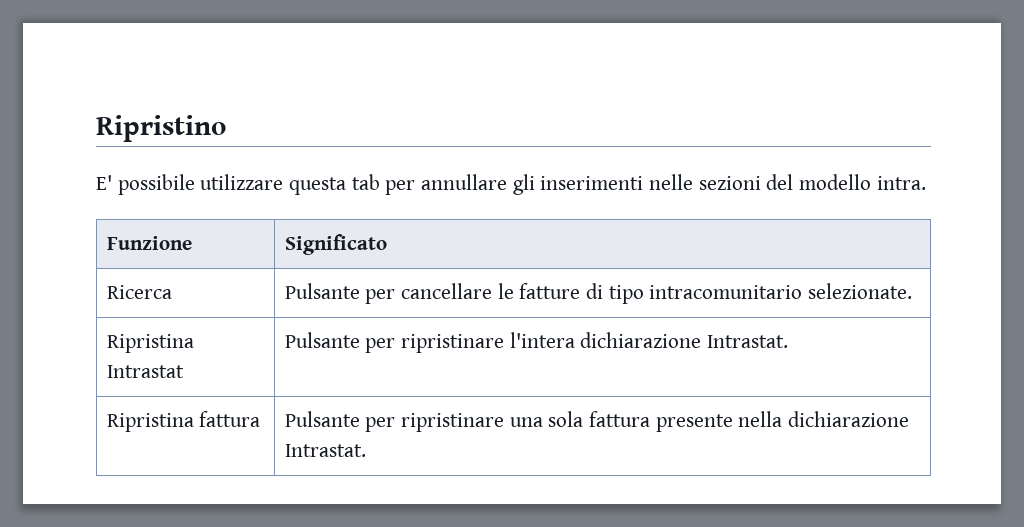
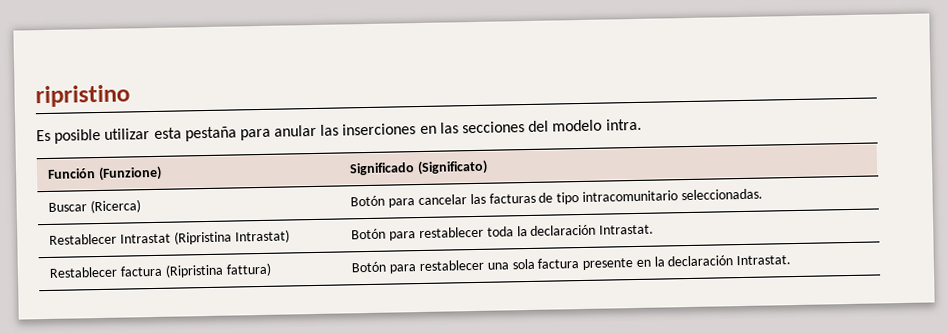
- Ripristino
- E' possibile utilizzare questa tab per annullare gli inserimenti nelle sezioni del modello intra.
- Funzione | Significato
- Ricerca | Pulsante per cancellare le fatture di tipo intracomunitario selezionate.
- Ripristina Intrastat | Pulsante per ripristinare l'intera dichiarazione Intrastat.
- Ripristina fattura | Pulsante per ripristinare una sola fattura presente nella dichiarazione Intrastat.
+ ripristino
+ Es posible utilizar esta pestaña para anular las inserciones en las secciones del modelo intra.
+ Función (Funzione) | Significado (Significato)
+ Buscar (Ricerca) | Botón para cancelar las facturas de tipo intracomunitario seleccionadas.
+ Restablecer Intrastat (Ripristina Intrastat) | Botón para restablecer toda la declaración Intrastat.
+ Restablecer factura (Ripristina fattura) | Botón para restablecer una sola factura presente en la declaración Intrastat.

